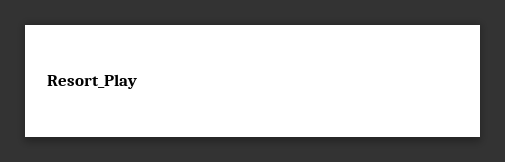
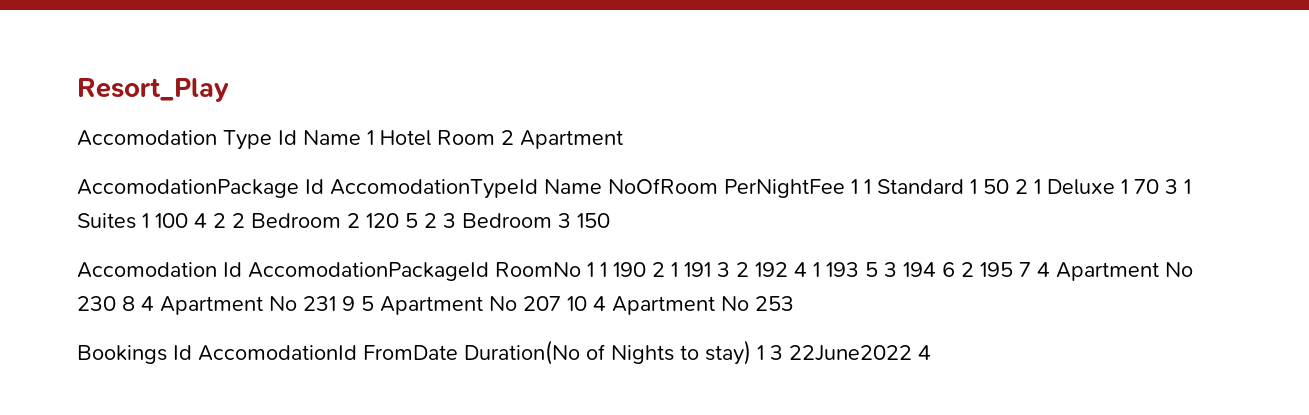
+ Accomodation Type Id Name 1 Hotel Room 2 Apartment
+ AccomodationPackage Id AccomodationTypeId Name NoOfRoom PerNightFee 1 1 Standard 1 50 2 1 Deluxe 1 70 3 1 Suites 1 100 4 2 2 Bedroom 2 120 5 2 3 Bedroom 3 150
+ Accomodation Id AccomodationPackageId RoomNo 1 1 190 2 1 191 3 2 192 4 1 193 5 3 194 6 2 195 7 4 Apartment No 230 8 4 Apartment No 231 9 5 Apartment No 207 10 4 Apartment No 253
+ Bookings Id AccomodationId FromDate Duration(No of Nights to stay) 1 3 22June2022 4

